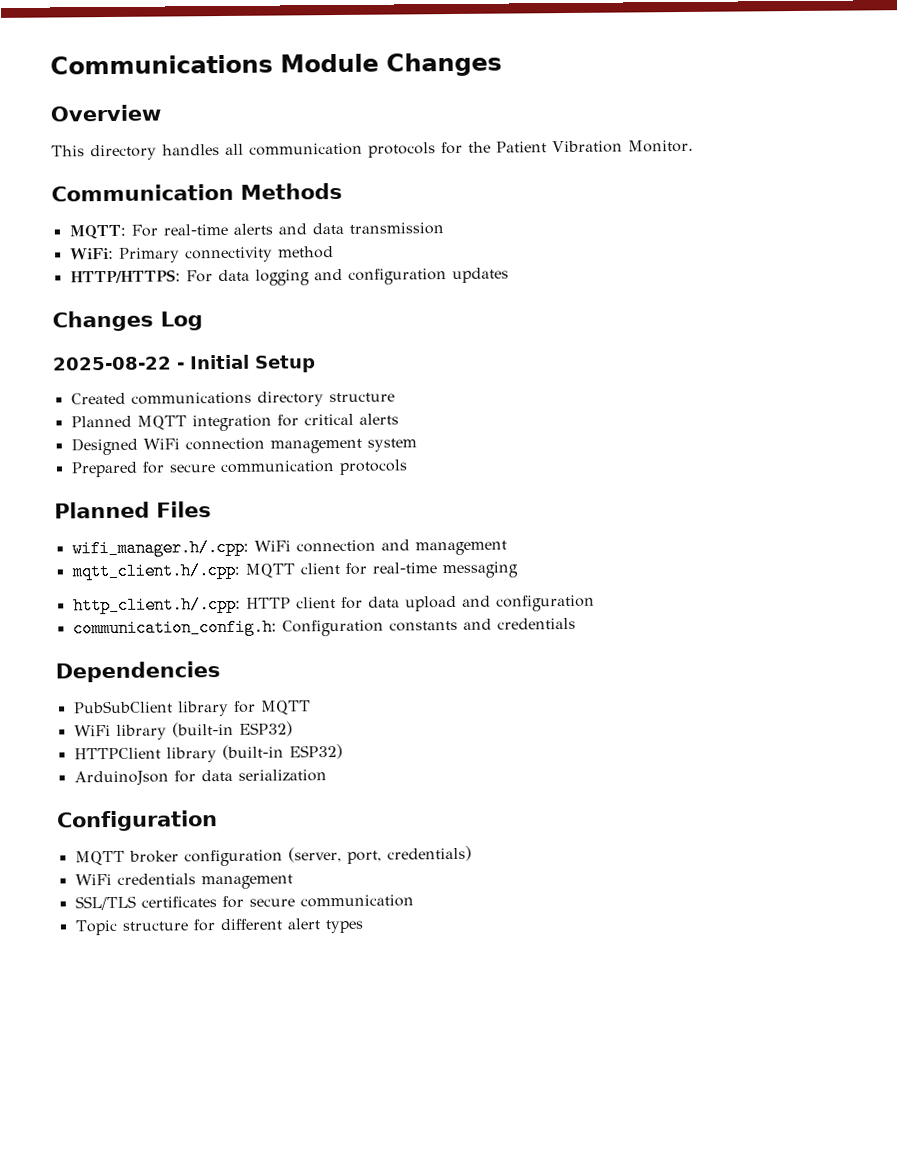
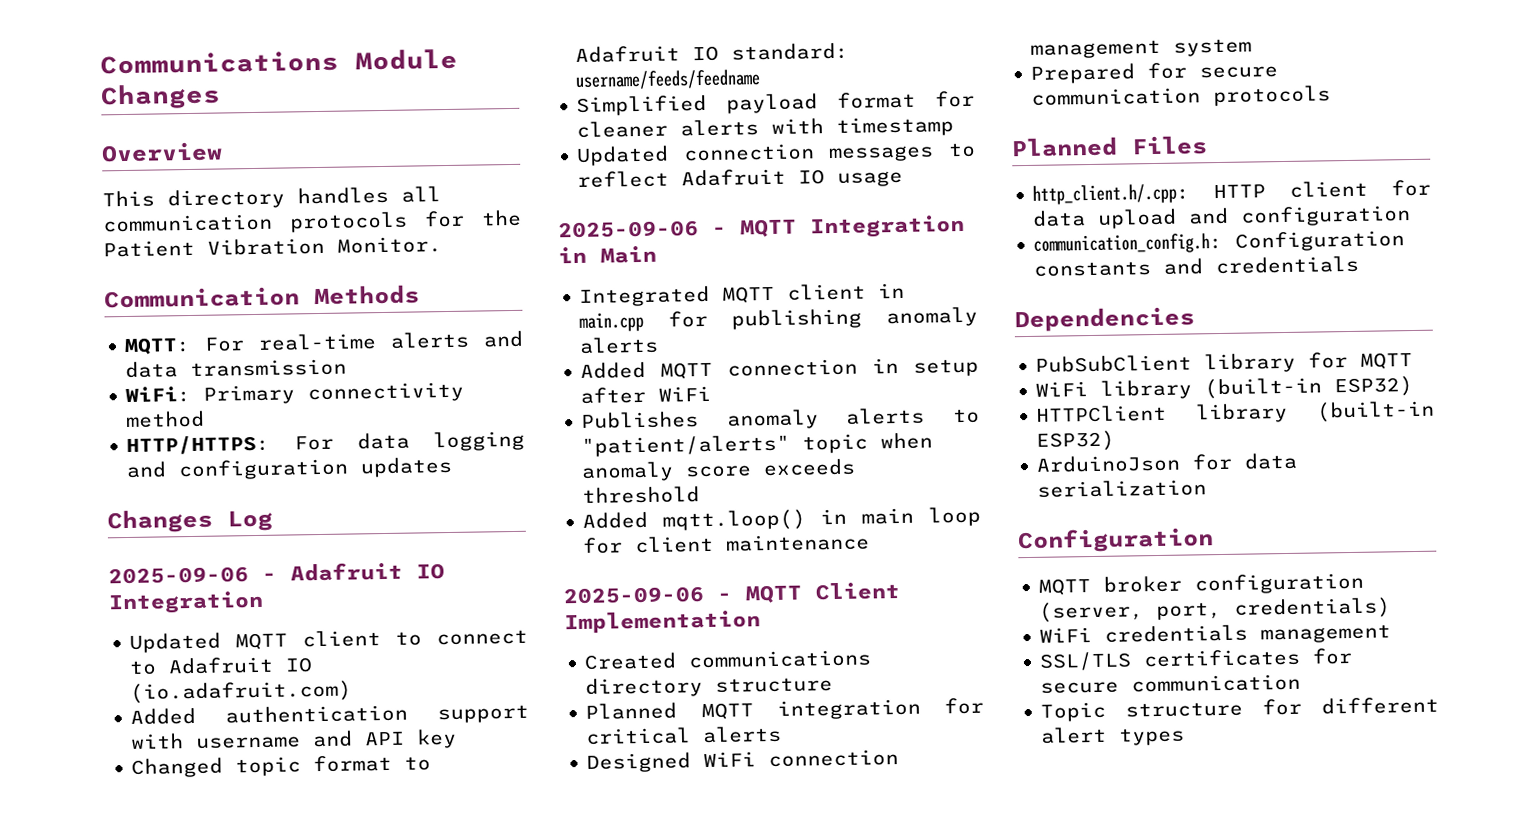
- 2025-08-22 - Initial Setup
+ 2025-09-06 - Adafruit IO Integration
+ Updated MQTT client to connect to Adafruit IO (io.adafruit.com)
+ Added authentication support with username and API key
+ Changed topic format to Adafruit IO standard: username/feeds/feedname
+ Simplified payload format for cleaner alerts with timestamp
+ Updated connection messages to reflect Adafruit IO usage
+ 2025-09-06 - MQTT Integration in Main
+ Integrated MQTT client in main.cpp for publishing anomaly alerts
+ Added MQTT connection in setup after WiFi
+ Publishes anomaly alerts to "patient/alerts" topic when anomaly score exceeds threshold
+ Added mqtt.loop() in main loop for client maintenance
+ 2025-09-06 - MQTT Client Implementation
- wifi_manager.h/.cpp: WiFi connection and management
- mqtt_client.h/.cpp: MQTT client for real-time messaging

